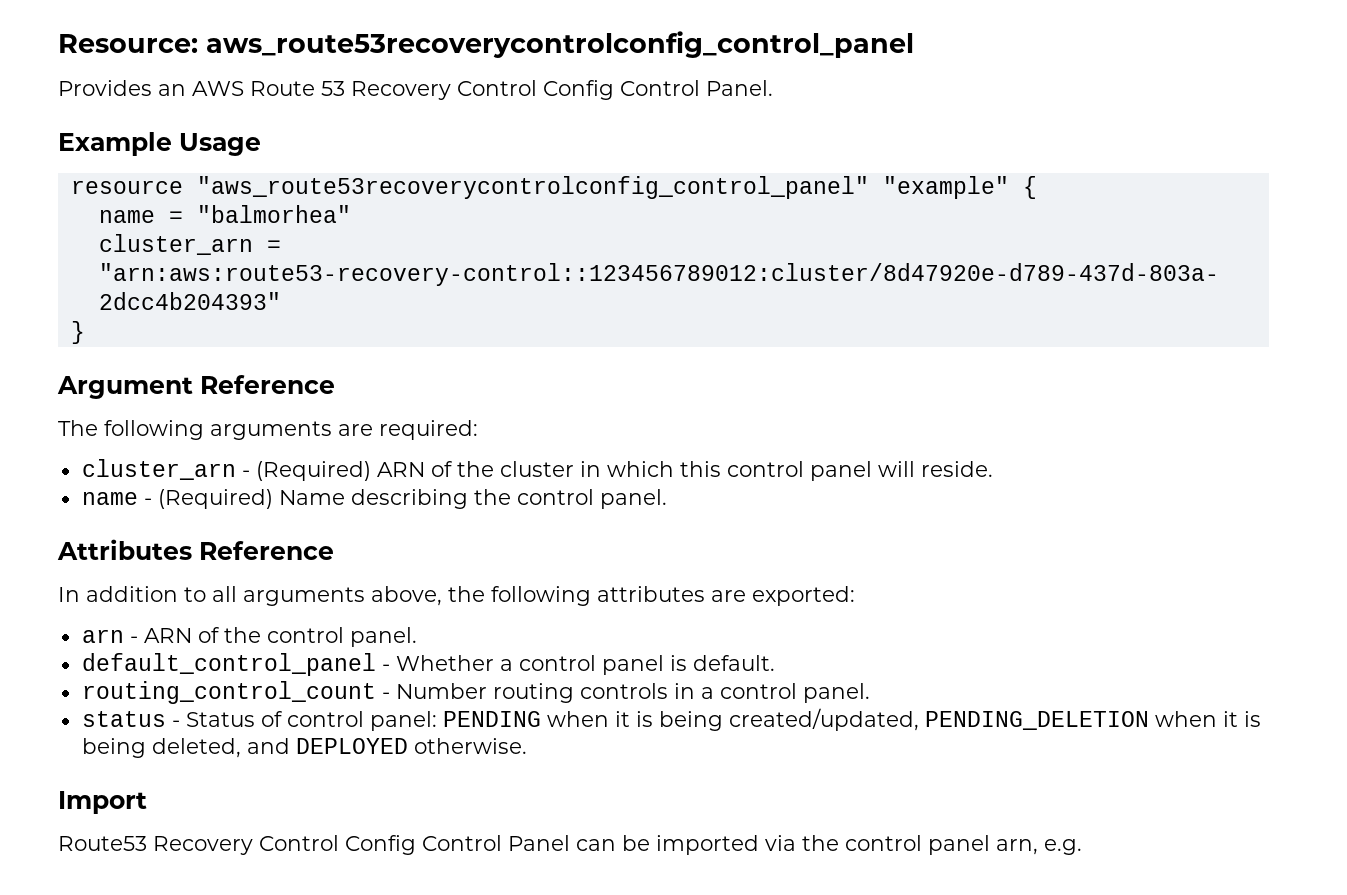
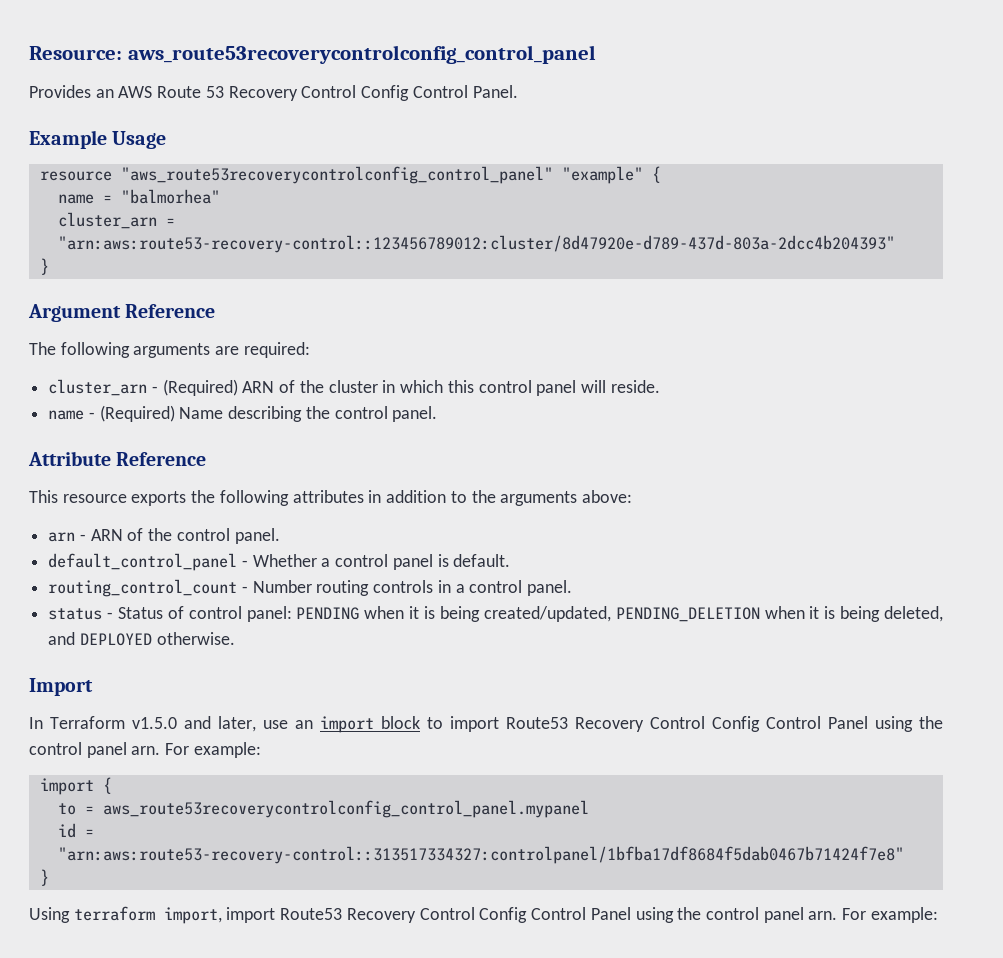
- Attributes Reference
- In addition to all arguments above, the following attributes are exported:
+ Attribute Reference
+ This resource exports the following attributes in addition to the arguments above:
- Route53 Recovery Control Config Control Panel can be imported via the control panel arn, e.g.
+ In Terraform v1.5.0 and later, use an import block to import Route53 Recovery Control Config Control Panel using the control panel arn. For example:
+ import {
+ to = aws_route53recoverycontrolconfig_control_panel.mypanel
+ id = "arn:aws:route53-recovery-control::313517334327:controlpanel/1bfba17df8684f5dab0467b71424f7e8"
+ }
+ Using terraform import, import Route53 Recovery Control Config Control Panel using the control panel arn. For example:

